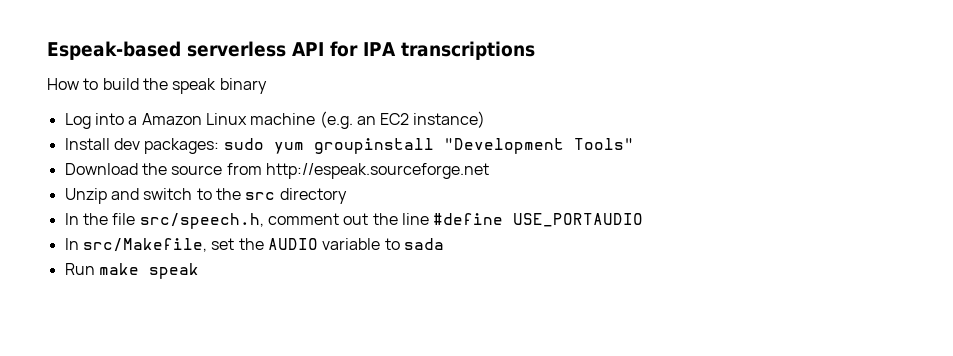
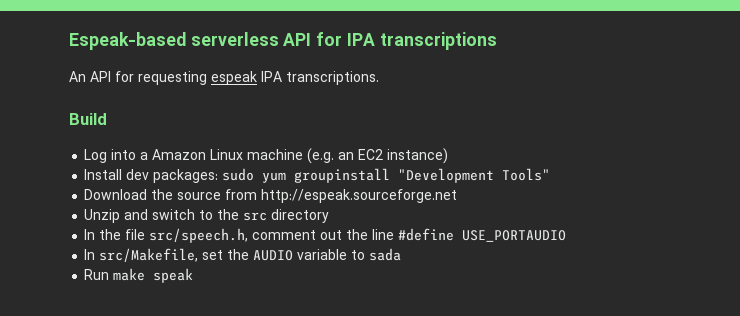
- How to build the speak binary
+ An API for requesting espeak IPA transcriptions.
+ Build

